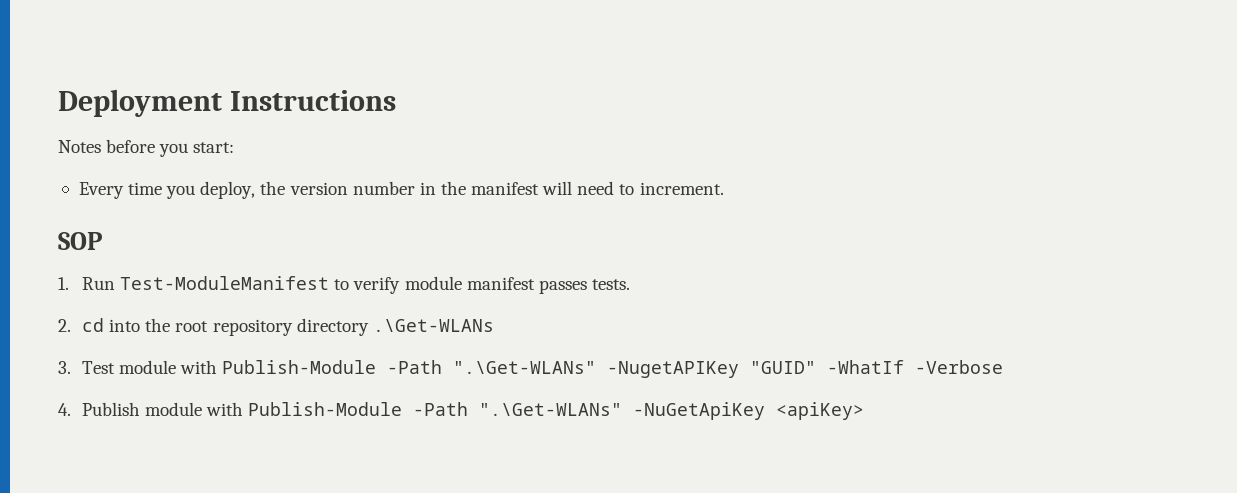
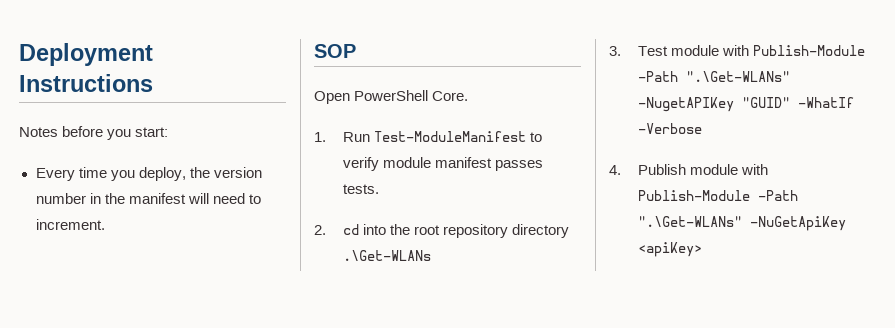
+ Open PowerShell Core.

